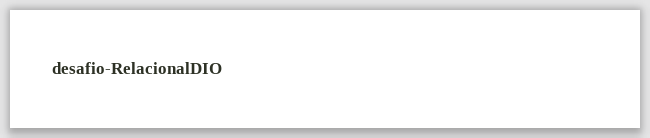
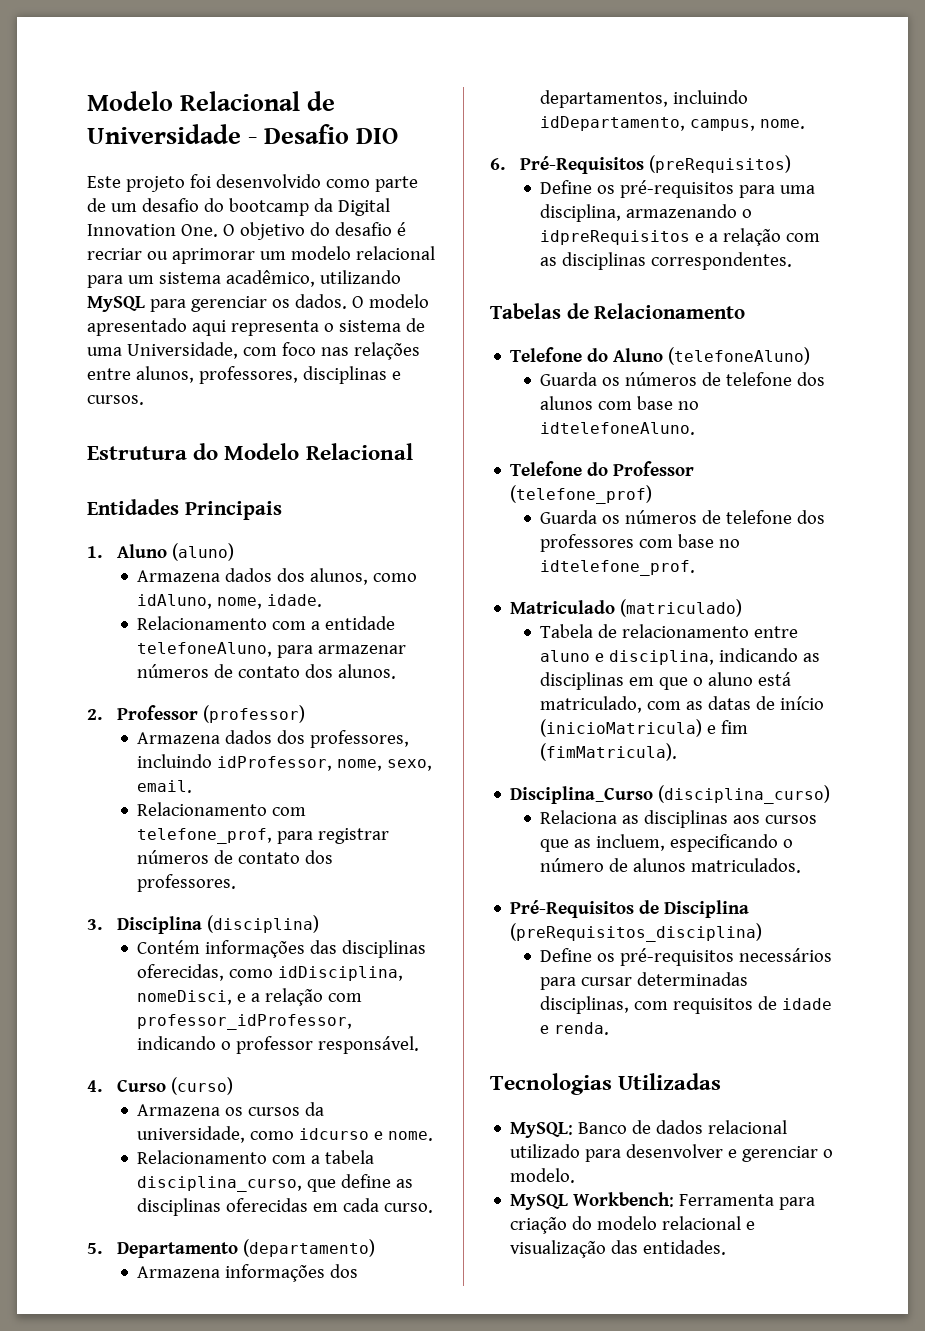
- desafio-RelacionalDIO
+ Modelo Relacional de Universidade - Desafio DIO
+ Este projeto foi desenvolvido como parte de um desafio do bootcamp da Digital Innovation One. O objetivo do desafio é recriar ou aprimorar um modelo relacional para um sistema acadêmico, utilizando MySQL para gerenciar os dados. O modelo apresentado aqui representa o sistema de uma Universidade, com foco nas relações entre alunos, professores, disciplinas e cursos.
+ Estrutura do Modelo Relacional
+ Entidades Principais
+ 1. Aluno (aluno)
+ Armazena dados dos alunos, como idAluno, nome, idade.
+ Relacionamento com a entidade telefoneAluno, para armazenar números de contato dos alunos.
+ 2. Professor (professor)
+ Armazena dados dos professores, incluindo idProfessor, nome, sexo, email.
+ Relacionamento com telefone_prof, para registrar números de contato dos professores.
+ 3. Disciplina (disciplina)
+ Contém informações das disciplinas oferecidas, como idDisciplina, nomeDisci, e a relação com professor_idProfessor, indicando o professor responsável.
+ 4. Curso (curso)
+ Armazena os cursos da universidade, como idcurso e nome.
+ Relacionamento com a tabela disciplina_curso, que define as disciplinas oferecidas em cada curso.
+ 5. Departamento (departamento)
+ Armazena informações dos departamentos, incluindo idDepartamento, campus, nome.
+ 6. Pré-Requisitos (preRequisitos)
+ Define os pré-requisitos para uma disciplina, armazenando o idpreRequisitos e a relação com as disciplinas correspondentes.
+ Tabelas de Relacionamento
+ Telefone do Aluno (telefoneAluno)
+ Guarda os números de telefone dos alunos com base no idtelefoneAluno.
+ Telefone do Professor (telefone_prof)
+ Guarda os números de telefone dos professores com base no idtelefone_prof.
+ Matriculado (matriculado)
+ Tabela de relacionamento entre aluno e disciplina, indicando as disciplinas em que o aluno está matriculado, com as datas de início (inicioMatricula) e fim (fimMatricula).
+ Disciplina_Curso (disciplina_curso)
+ Relaciona as disciplinas aos cursos que as incluem, especificando o número de alunos matriculados.
+ Pré-Requisitos de Disciplina (preRequisitos_disciplina)
+ Define os pré-requisitos necessários para cursar determinadas disciplinas, com requisitos de idade e renda.
+ Tecnologias Utilizadas
+ MySQL: Banco de dados relacional utilizado para desenvolver e gerenciar o modelo.
+ MySQL Workbench: Ferramenta para criação do modelo relacional e visualização das entidades.

